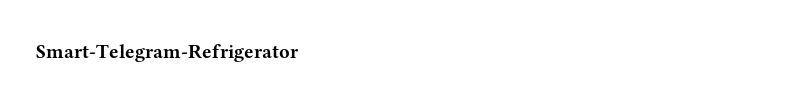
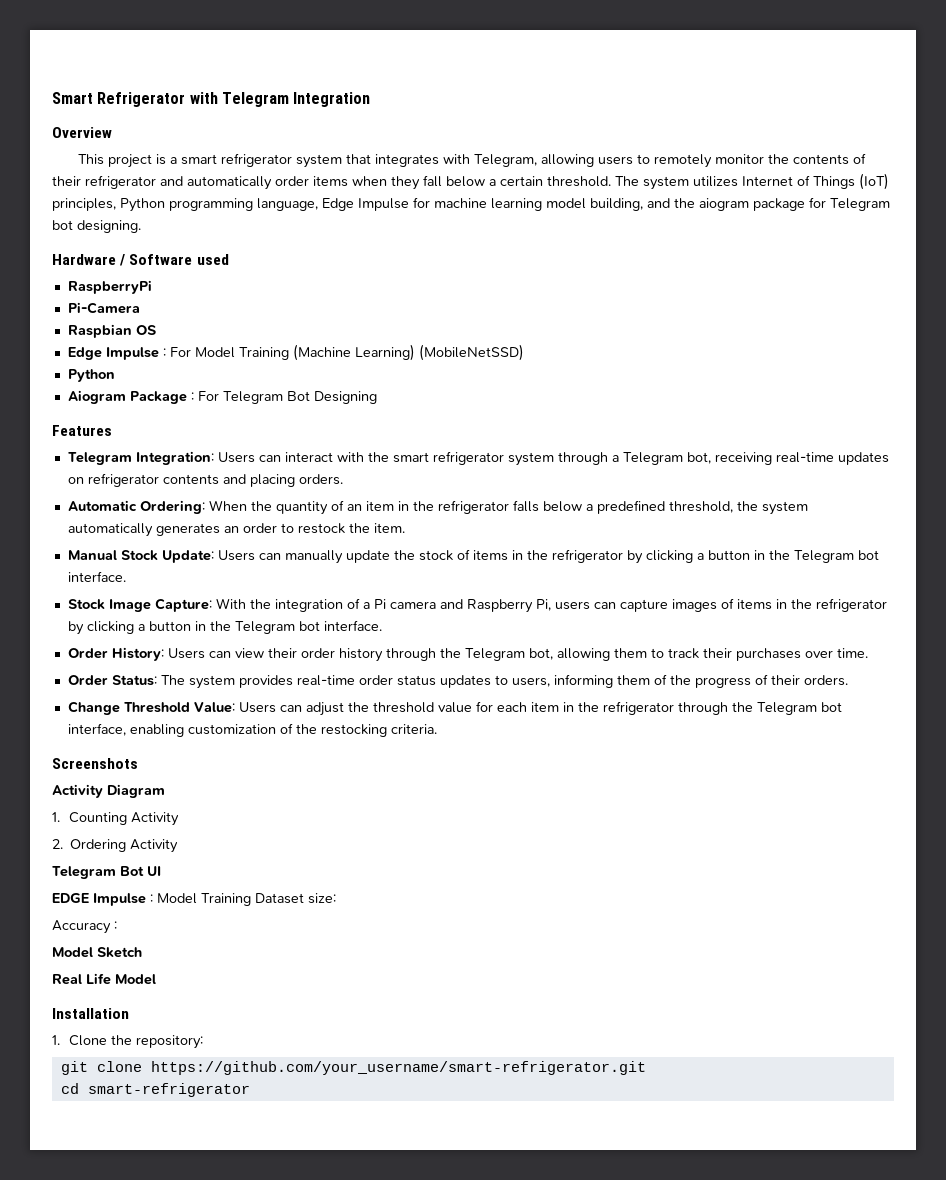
- Smart-Telegram-Refrigerator
+ Smart Refrigerator with Telegram Integration
+ Overview
+ This project is a smart refrigerator system that integrates with Telegram, allowing users to remotely monitor the contents of their refrigerator and automatically order items when they fall below a certain threshold. The system utilizes Internet of Things (IoT) principles, Python programming language, Edge Impulse for machine learning model building, and the aiogram package for Telegram bot designing.
+ Hardware / Software used
+ RaspberryPi
+ Pi-Camera
+ Raspbian OS
+ Edge Impulse : For Model Training (Machine Learning) (MobileNetSSD)
+ Python
+ Aiogram Package : For Telegram Bot Designing
+ Features
+ Telegram Integration: Users can interact with the smart refrigerator system through a Telegram bot, receiving real-time updates on refrigerator contents and placing orders.
+ Automatic Ordering: When the quantity of an item in the refrigerator falls below a predefined threshold, the system automatically generates an order to restock the item.
+ Manual Stock Update: Users can manually update the stock of items in the refrigerator by clicking a button in the Telegram bot interface.
+ Stock Image Capture: With the integration of a Pi camera and Raspberry Pi, users can capture images of items in the refrigerator by clicking a button in the Telegram bot interface.
+ Order History: Users can view their order history through the Telegram bot, allowing them to track their purchases over time.
+ Order Status: The system provides real-time order status updates to users, informing them of the progress of their orders.
+ Change Threshold Value: Users can adjust the threshold value for each item in the refrigerator through the Telegram bot interface, enabling customization of the restocking criteria.
+ Screenshots
+ Activity Diagram
+ 1. Counting Activity
+ 2. Ordering Activity
+ Telegram Bot UI
+ EDGE Impulse : Model Training Dataset size:
+ Accuracy :
+ Model Sketch
+ Real Life Model
+ Installation
+ 1. Clone the repository:
+ git clone https://github.com/your_username/smart-refrigerator.git
+ cd smart-refrigerator

